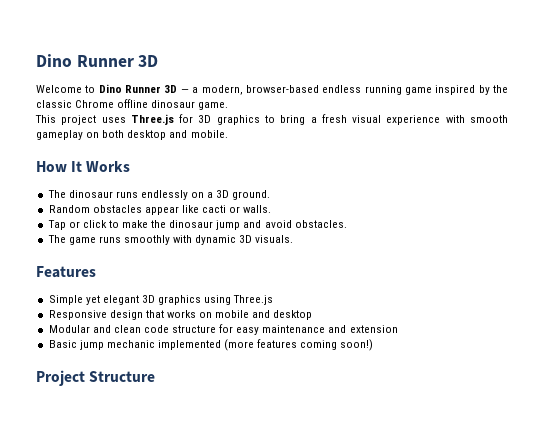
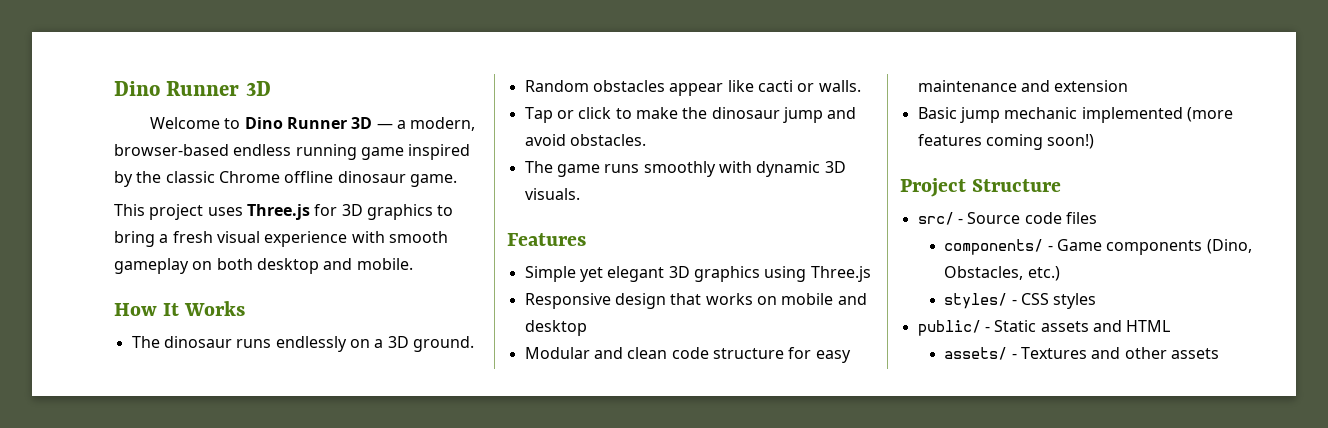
+ src/ - Source code files
+ components/ - Game components (Dino, Obstacles, etc.)
+ styles/ - CSS styles
+ public/ - Static assets and HTML
+ assets/ - Textures and other assets

